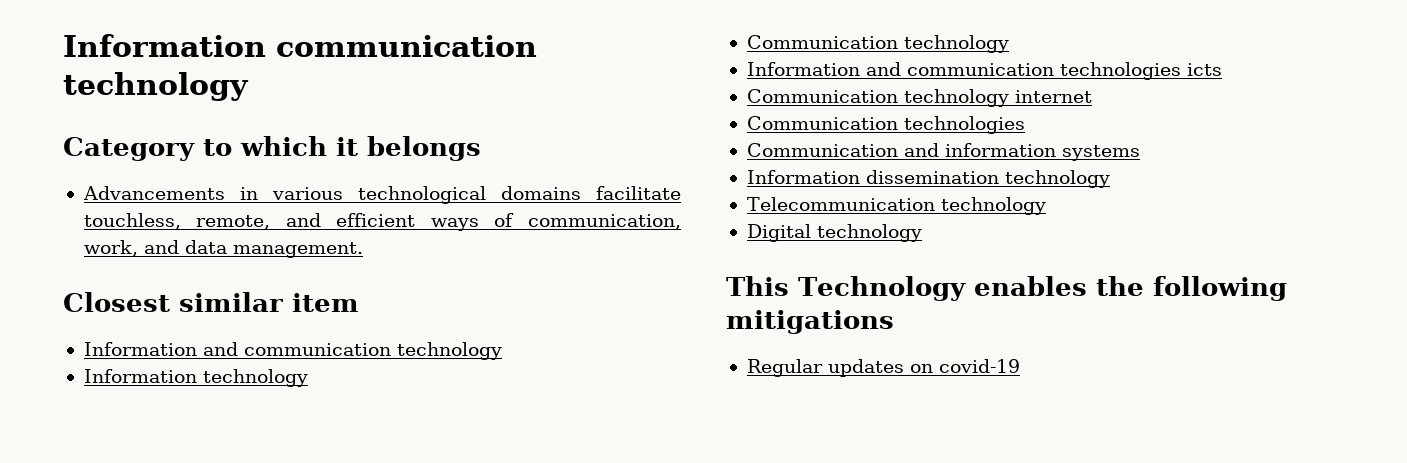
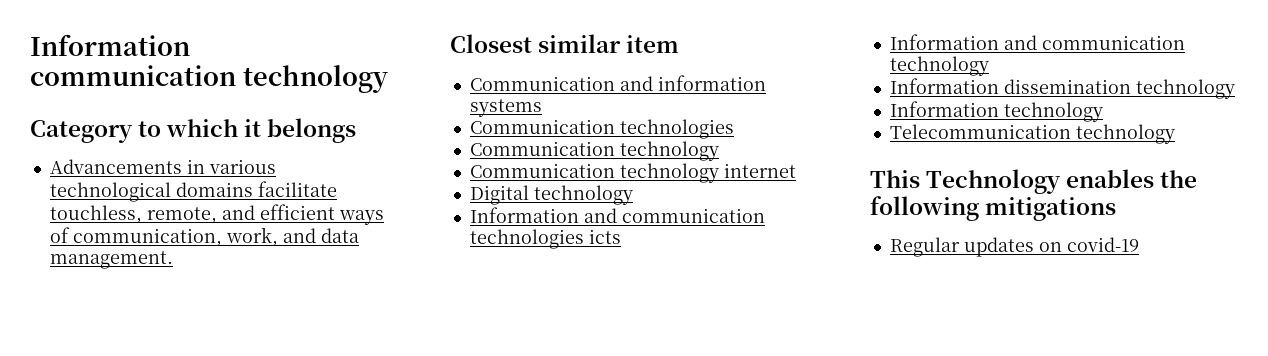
- Information and communication technology
- Information technology
+ Communication and information systems
+ Communication technologies
  Communication technology
+ Communication technology internet
+ Digital technology
- Communication technology internet
- Communication technologies
- Communication and information systems
+ Information and communication technology
+ Information technology
  Telecommunication technology
- Digital technology

